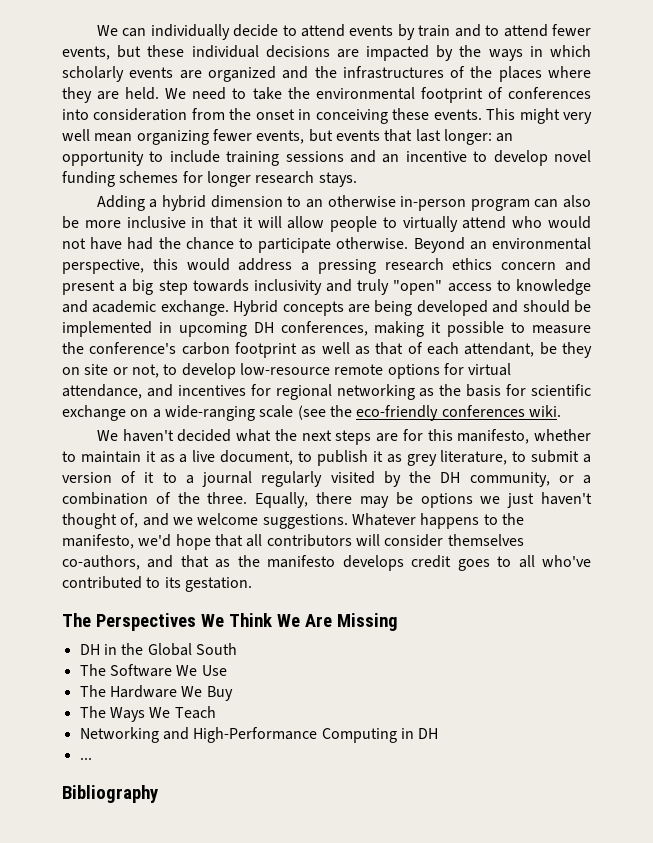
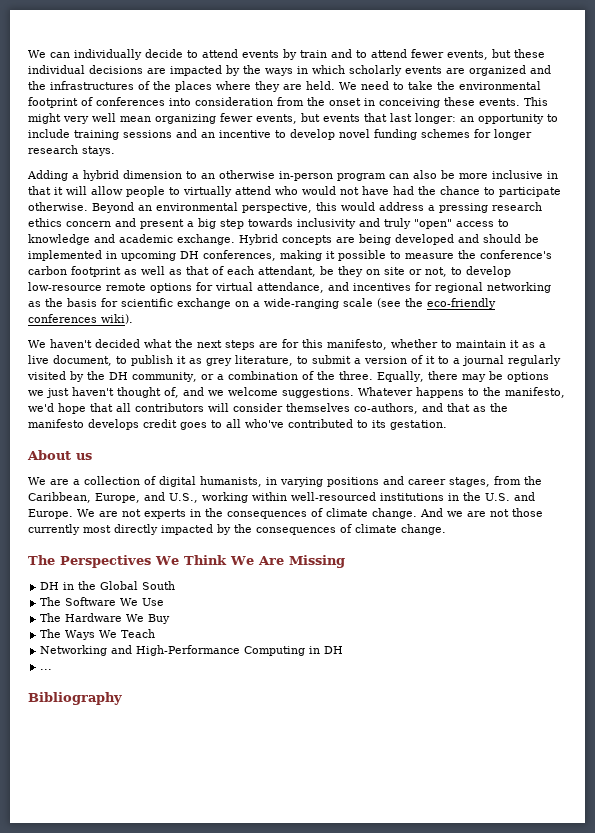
- Hybrid concepts are being developed and should be implemented in upcoming DH conferences, making it possible to measure the conference's carbon footprint as well as that of each attendant, be they on site or not, to develop low-resource remote options for virtual attendance, and incentives for regional networking as the basis for scientific exchange on a wide-ranging scale (see the eco-friendly conferences wiki.
+ Hybrid concepts are being developed and should be implemented in upcoming DH conferences, making it possible to measure the conference's carbon footprint as well as that of each attendant, be they on site or not, to develop low-resource remote options for virtual attendance, and incentives for regional networking as the basis for scientific exchange on a wide-ranging scale (see the eco-friendly conferences wiki).
+ About us
+ We are a collection of digital humanists, in varying positions and career stages, from the Caribbean, Europe, and U.S., working within well-resourced institutions in the U.S. and Europe. We are not experts in the consequences of climate change. And we are not those currently most directly impacted by the consequences of climate change.

